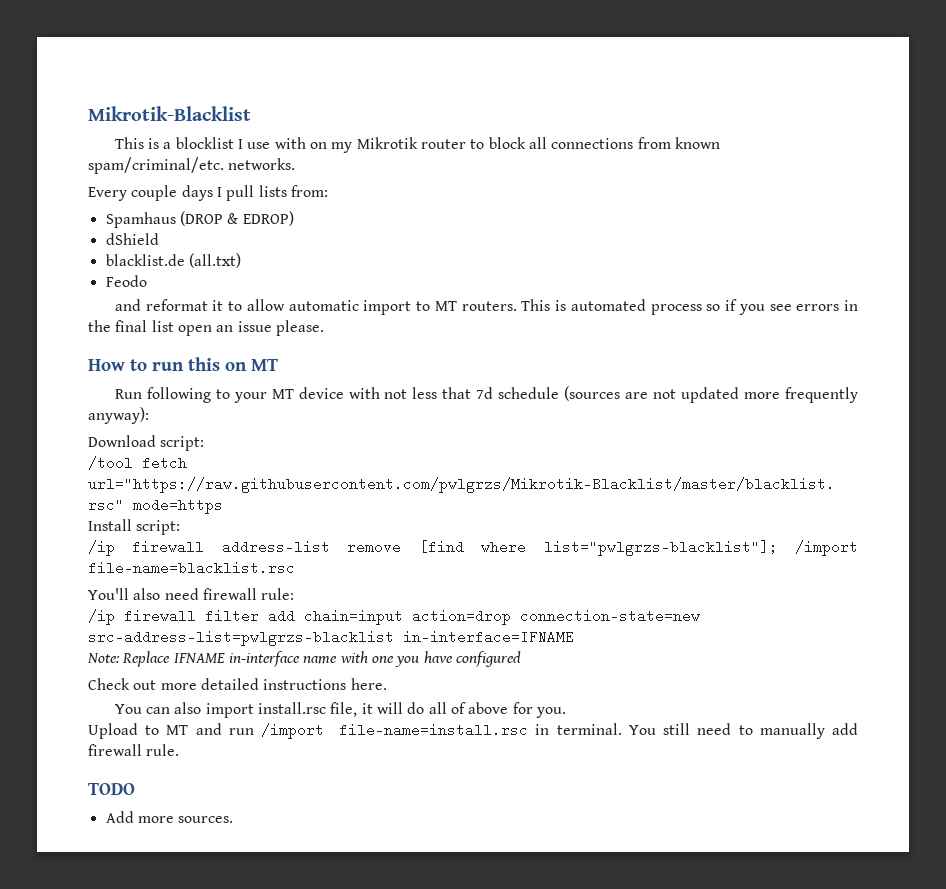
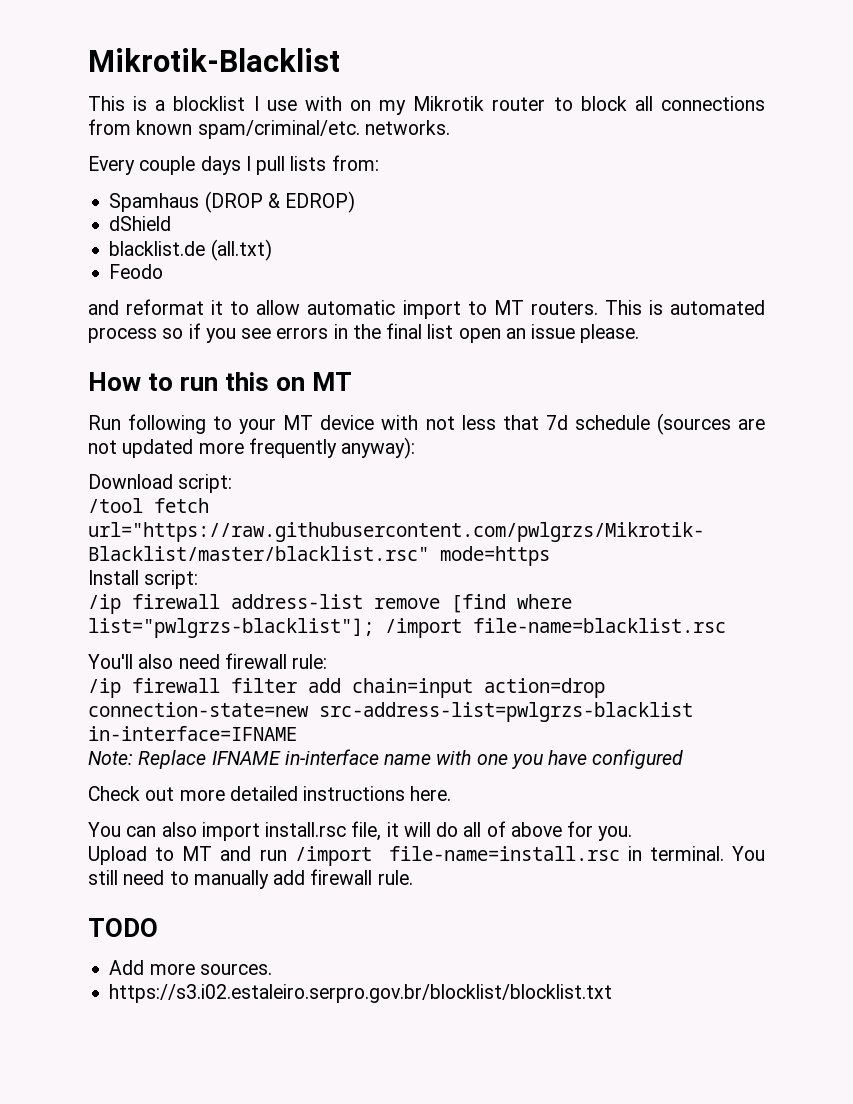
+ https://s3.i02.estaleiro.serpro.gov.br/blocklist/blocklist.txt

